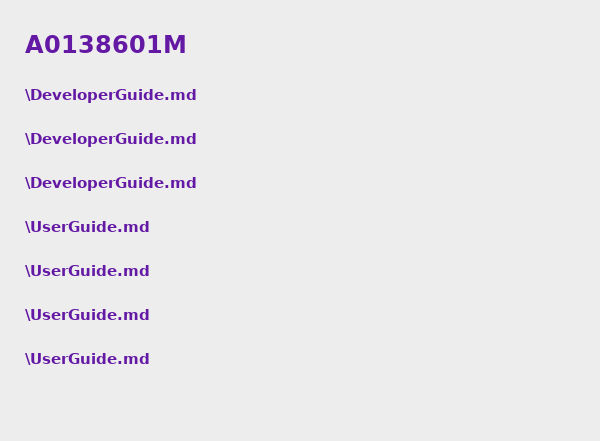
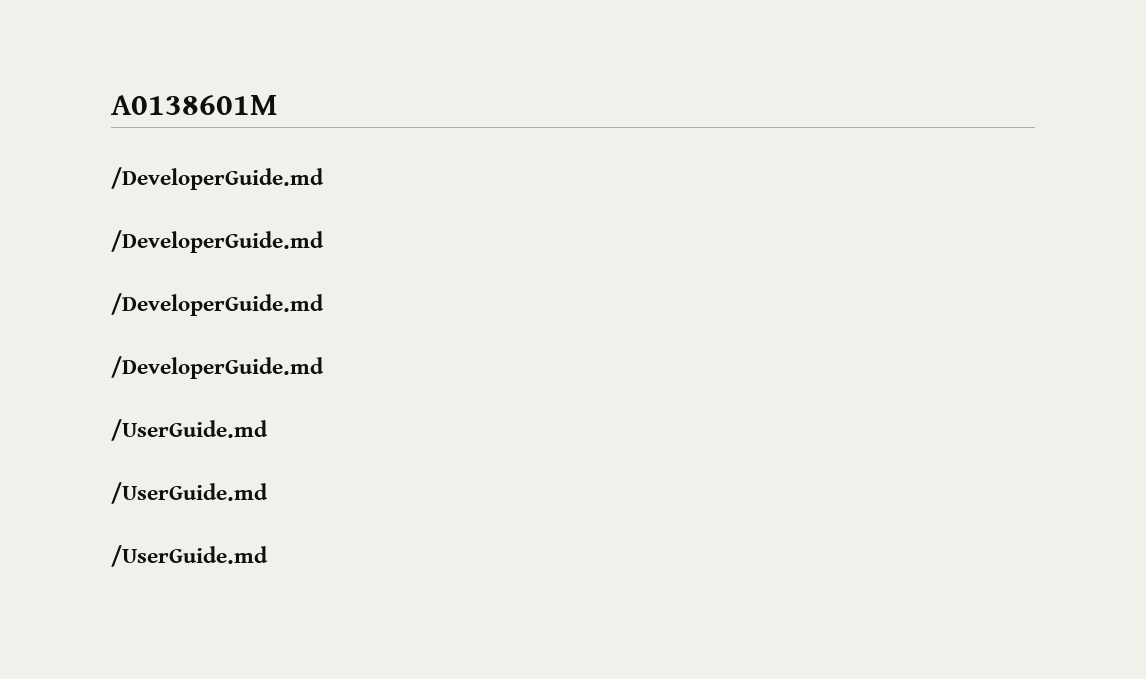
  A0138601M
- \DeveloperGuide.md
- \DeveloperGuide.md
- \DeveloperGuide.md
- \UserGuide.md
- \UserGuide.md
- \UserGuide.md
- \UserGuide.md
+ /DeveloperGuide.md
+ /DeveloperGuide.md
+ /DeveloperGuide.md
+ /DeveloperGuide.md
+ /UserGuide.md
+ /UserGuide.md
+ /UserGuide.md

